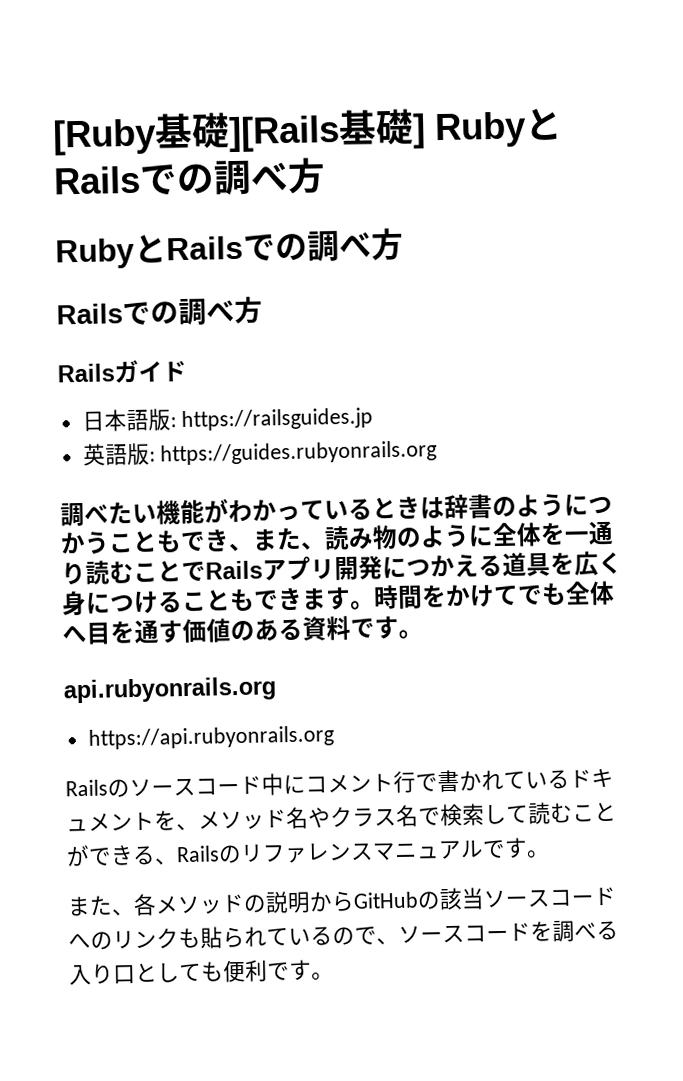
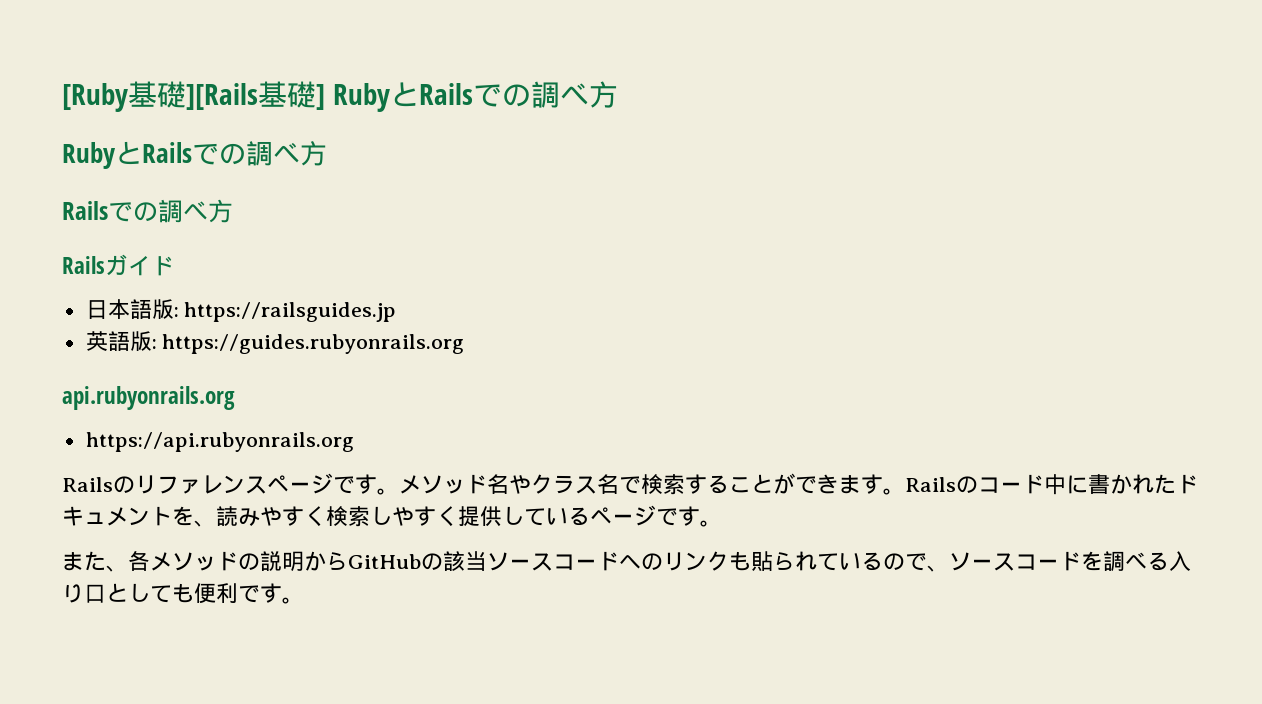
- 調べたい機能がわかっているときは辞書のようにつかうこともでき、また、読み物のように全体を一通り読むことでRailsアプリ開発につかえる道具を広く身につけることもできます。時間をかけてでも全体へ目を通す価値のある資料です。
  api.rubyonrails.org
  https://api.rubyonrails.org
- Railsのソースコード中にコメント行で書かれているドキュメントを、メソッド名やクラス名で検索して読むことができる、Railsのリファレンスマニュアルです。
+ Railsのリファレンスページです。メソッド名やクラス名で検索することができます。Railsのコード中に書かれたドキュメントを、読みやすく検索しやすく提供しているページです。

